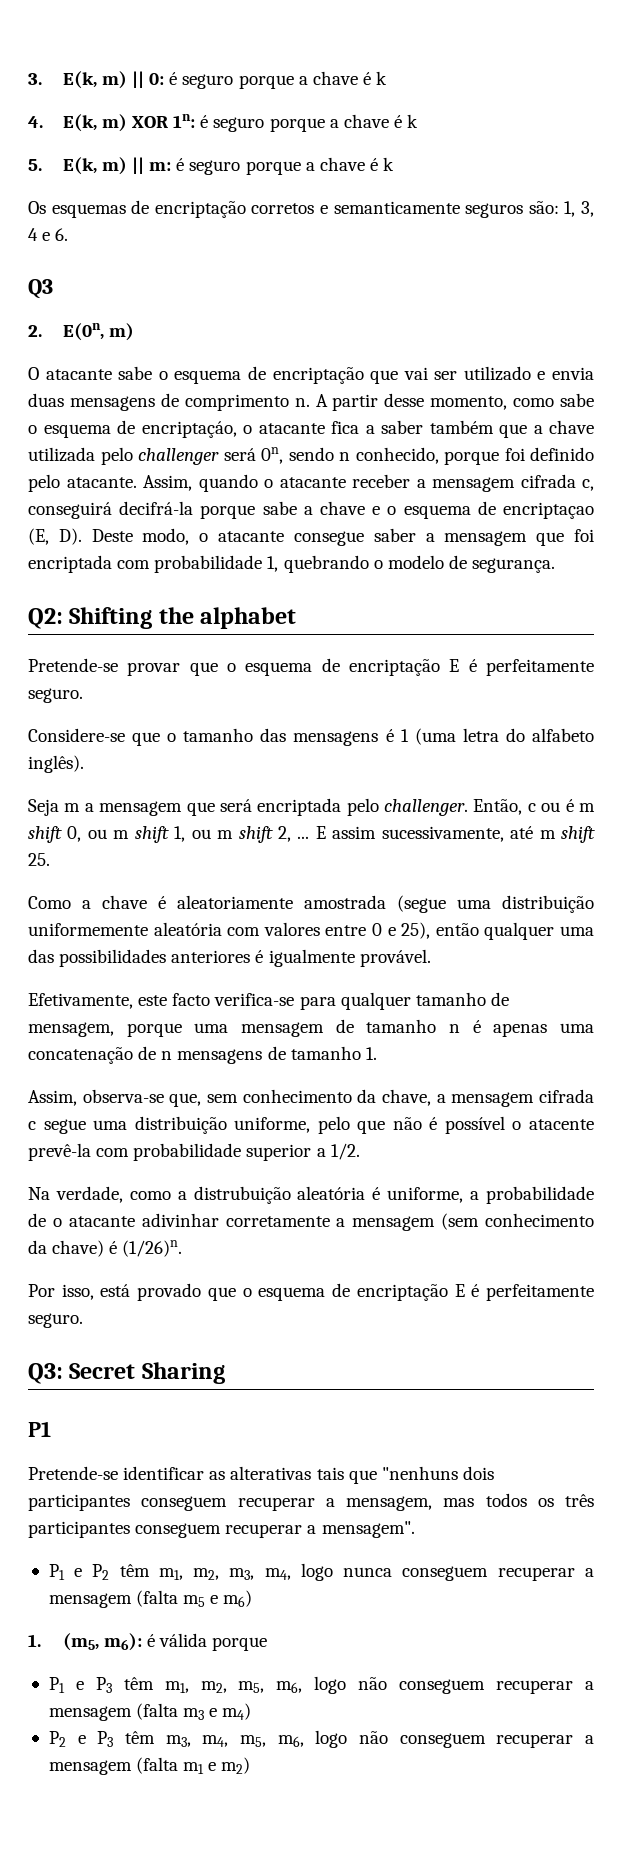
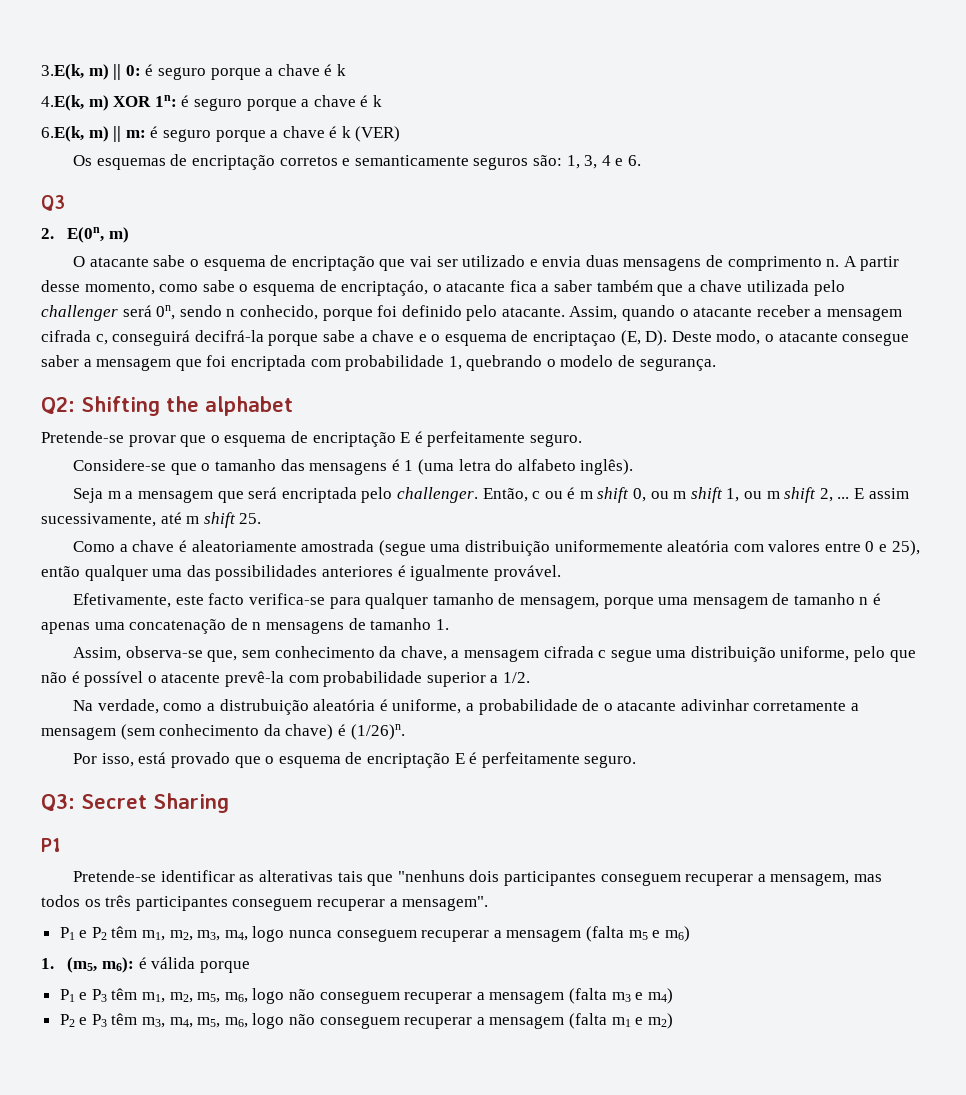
- 3. E(k, m) || 0: é seguro porque a chave é k
+ 3.E(k, m) || 0: é seguro porque a chave é k
- 4. E(k, m) XOR 1n: é seguro porque a chave é k
+ 4.E(k, m) XOR 1n: é seguro porque a chave é k
- 5. E(k, m) || m: é seguro porque a chave é k
+ 6.E(k, m) || m: é seguro porque a chave é k (VER)

